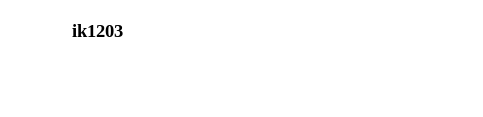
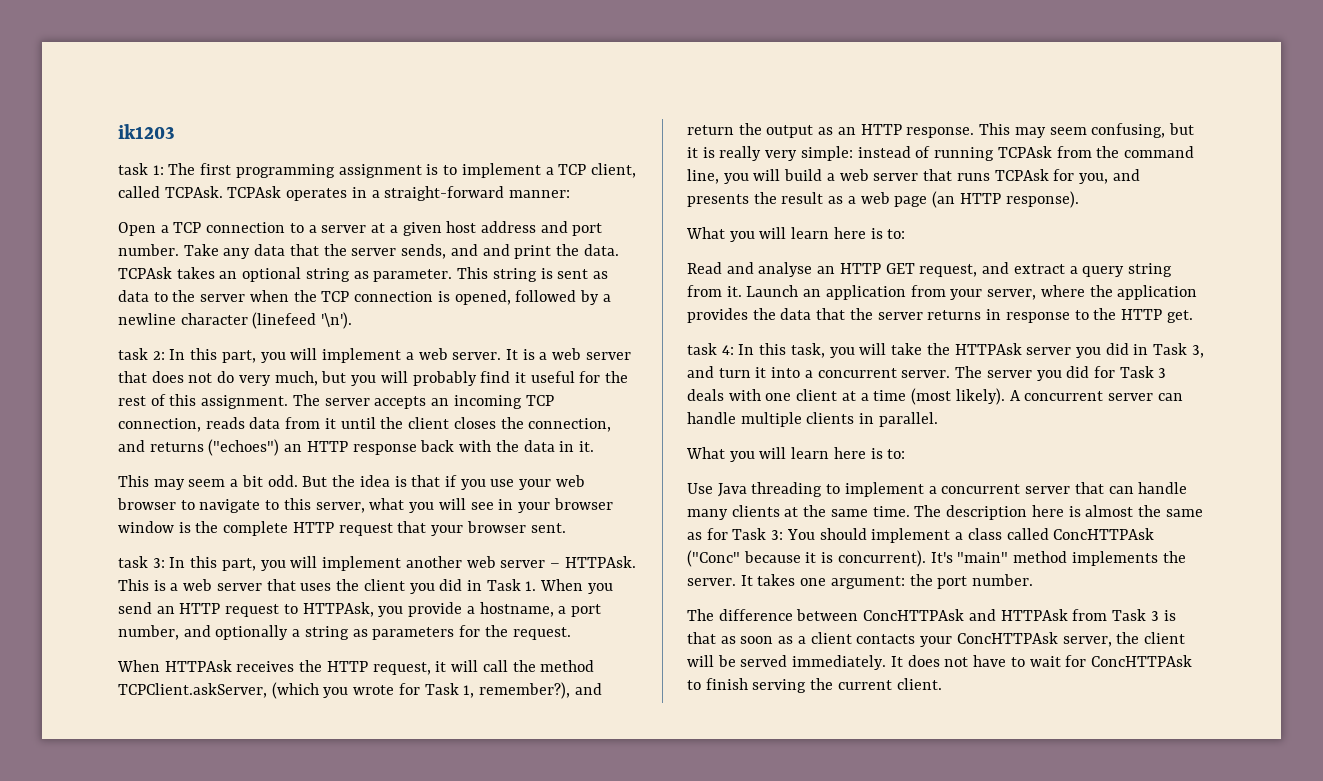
+ task 1: The first programming assignment is to implement a TCP client, called TCPAsk. TCPAsk operates in a straight-forward manner:
+ Open a TCP connection to a server at a given host address and port number. Take any data that the server sends, and and print the data. TCPAsk takes an optional string as parameter. This string is sent as data to the server when the TCP connection is opened, followed by a newline character (linefeed '\n').
+ task 2: In this part, you will implement a web server. It is a web server that does not do very much, but you will probably find it useful for the rest of this assignment. The server accepts an incoming TCP connection, reads data from it until the client closes the connection, and returns ("echoes") an HTTP response back with the data in it.
+ This may seem a bit odd. But the idea is that if you use your web browser to navigate to this server, what you will see in your browser window is the complete HTTP request that your browser sent.
+ task 3: In this part, you will implement another web server – HTTPAsk. This is a web server that uses the client you did in Task 1. When you send an HTTP request to HTTPAsk, you provide a hostname, a port number, and optionally a string as parameters for the request.
+ When HTTPAsk receives the HTTP request, it will call the method TCPClient.askServer, (which you wrote for Task 1, remember?), and return the output as an HTTP response. This may seem confusing, but it is really very simple: instead of running TCPAsk from the command line, you will build a web server that runs TCPAsk for you, and presents the result as a web page (an HTTP response).
+ What you will learn here is to:
+ Read and analyse an HTTP GET request, and extract a query string from it. Launch an application from your server, where the application provides the data that the server returns in response to the HTTP get.
+ task 4: In this task, you will take the HTTPAsk server you did in Task 3, and turn it into a concurrent server. The server you did for Task 3 deals with one client at a time (most likely). A concurrent server can handle multiple clients in parallel.
+ What you will learn here is to:
+ Use Java threading to implement a concurrent server that can handle many clients at the same time. The description here is almost the same as for Task 3: You should implement a class called ConcHTTPAsk ("Conc" because it is concurrent). It's "main" method implements the server. It takes one argument: the port number.
+ The difference between ConcHTTPAsk and HTTPAsk from Task 3 is that as soon as a client contacts your ConcHTTPAsk server, the client will be served immediately. It does not have to wait for ConcHTTPAsk to finish serving the current client.

